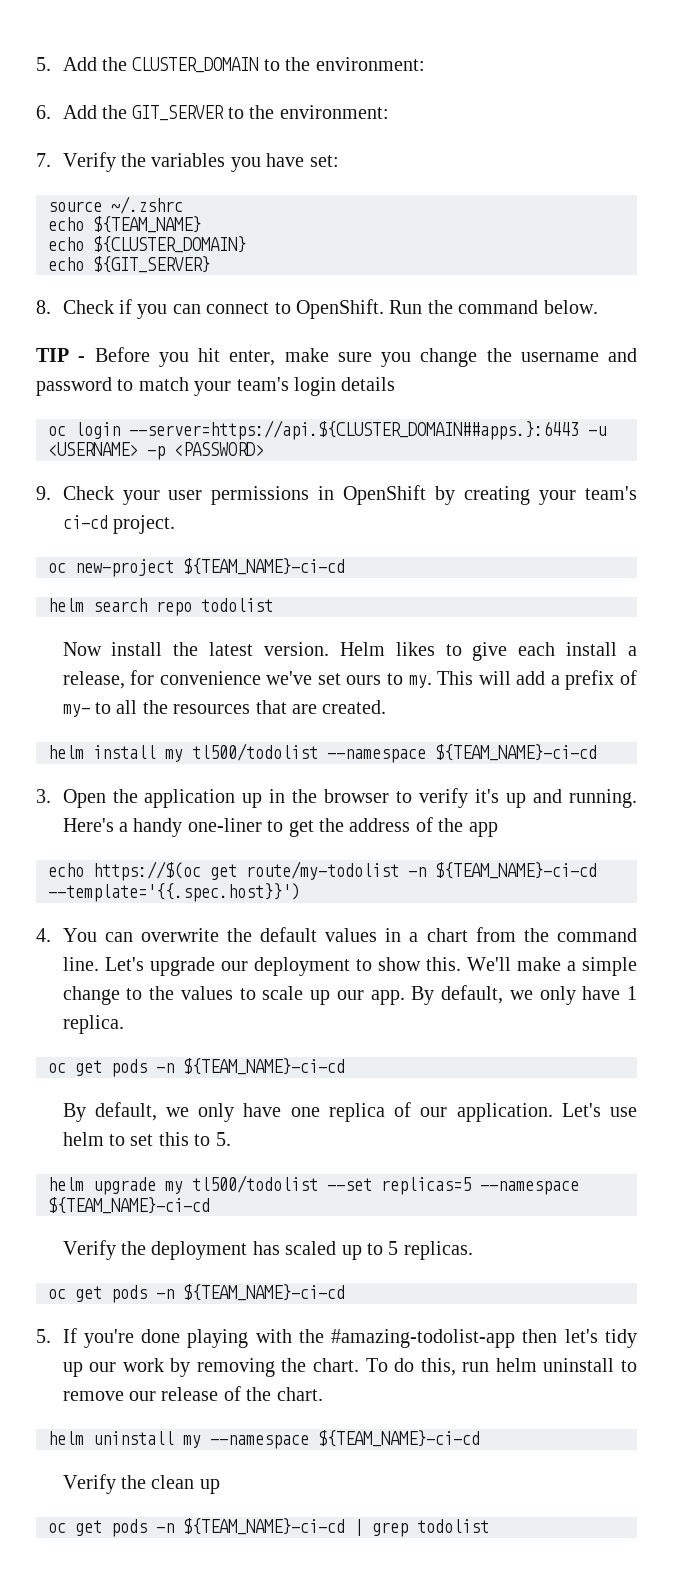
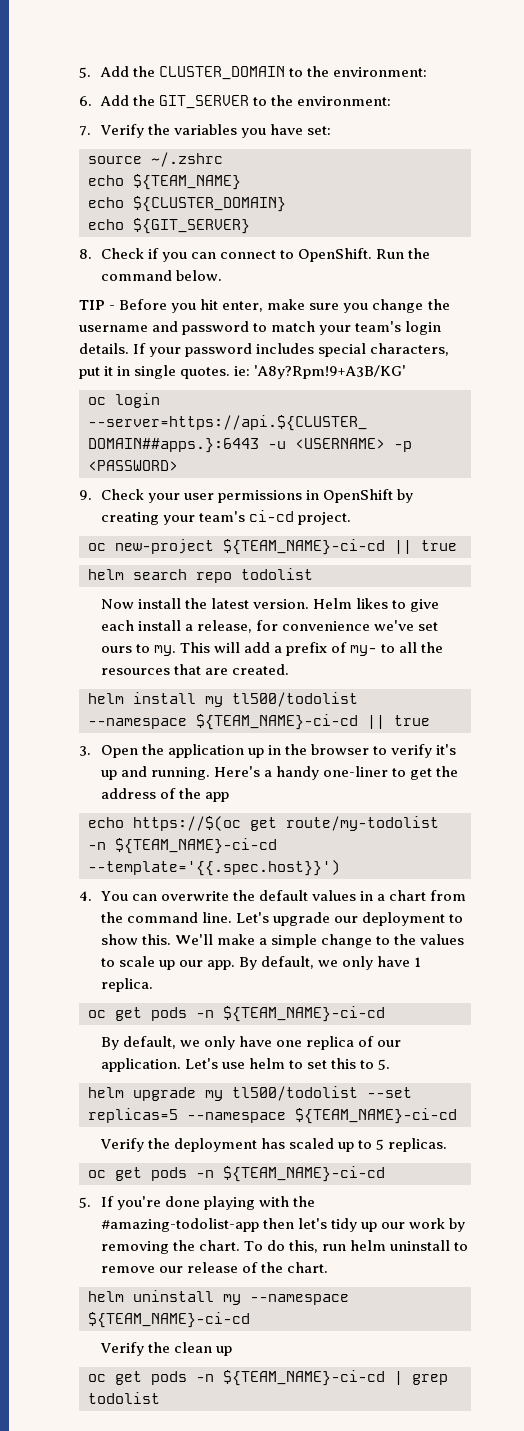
- TIP - Before you hit enter, make sure you change the username and password to match your team's login details
+ TIP - Before you hit enter, make sure you change the username and password to match your team's login details. If your password includes special characters, put it in single quotes. ie: 'A8y?Rpm!9+A3B/KG'
- oc new-project ${TEAM_NAME}-ci-cd
+ oc new-project ${TEAM_NAME}-ci-cd || true
- helm install my tl500/todolist --namespace ${TEAM_NAME}-ci-cd
+ helm install my tl500/todolist --namespace ${TEAM_NAME}-ci-cd || true

